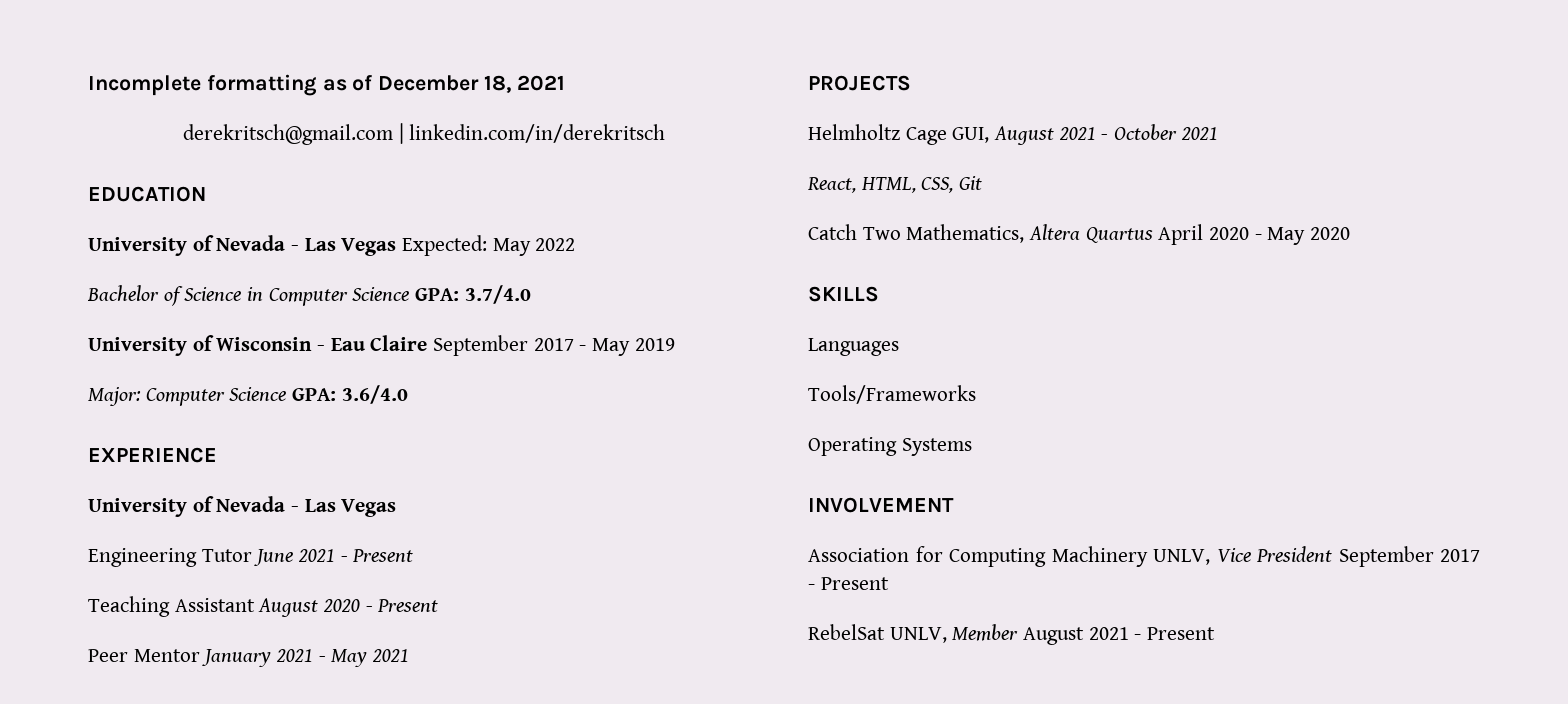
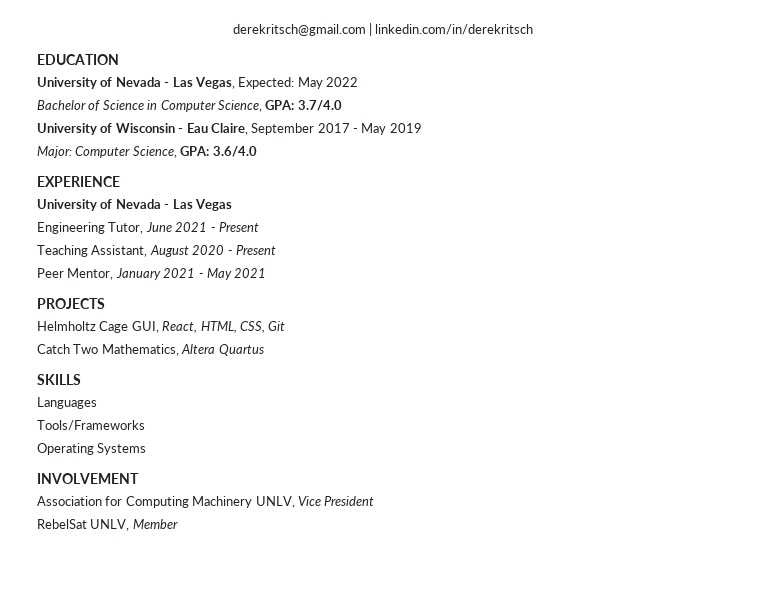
- Incomplete formatting as of December 18, 2021
- University of Nevada - Las Vegas Expected: May 2022
+ University of Nevada - Las Vegas, Expected: May 2022
- Bachelor of Science in Computer Science GPA: 3.7/4.0
+ Bachelor of Science in Computer Science, GPA: 3.7/4.0
- University of Wisconsin - Eau Claire September 2017 - May 2019
+ University of Wisconsin - Eau Claire, September 2017 - May 2019
- Major: Computer Science GPA: 3.6/4.0
+ Major: Computer Science, GPA: 3.6/4.0
- Engineering Tutor June 2021 - Present
+ Engineering Tutor, June 2021 - Present
- Teaching Assistant August 2020 - Present
+ Teaching Assistant, August 2020 - Present
- Peer Mentor January 2021 - May 2021
+ Peer Mentor, January 2021 - May 2021
- Helmholtz Cage GUI, August 2021 - October 2021
- React, HTML, CSS, Git
+ Helmholtz Cage GUI, React, HTML, CSS, Git
- Catch Two Mathematics, Altera Quartus April 2020 - May 2020
+ Catch Two Mathematics, Altera Quartus
- Association for Computing Machinery UNLV, Vice President September 2017 - Present
+ Association for Computing Machinery UNLV, Vice President
- RebelSat UNLV, Member August 2021 - Present
+ RebelSat UNLV, Member

